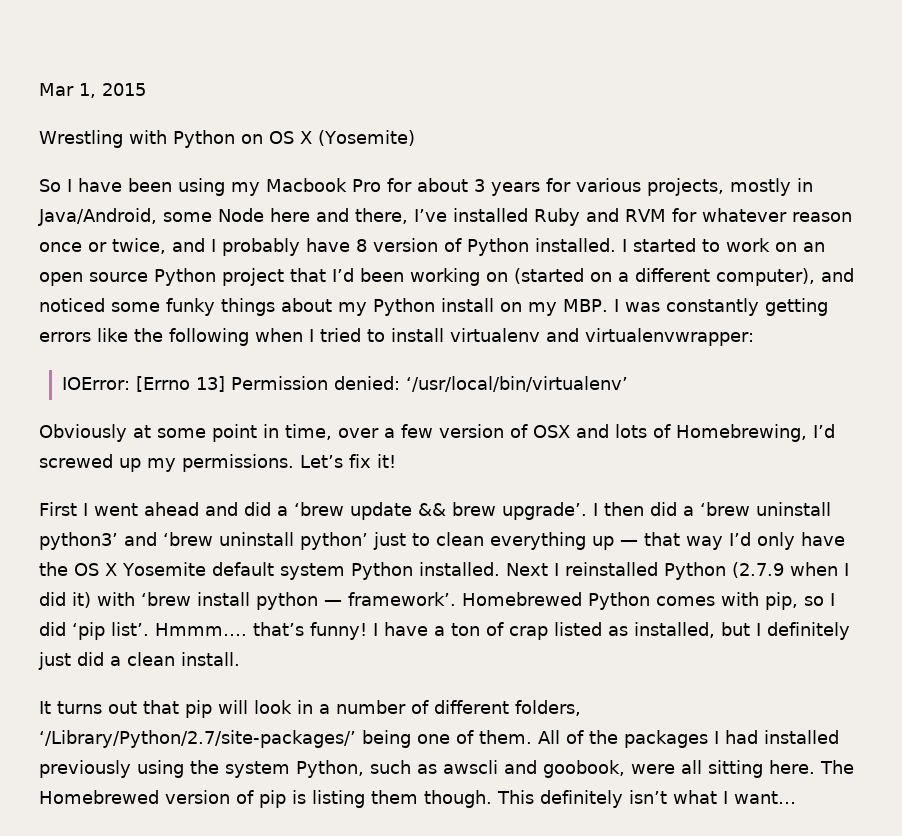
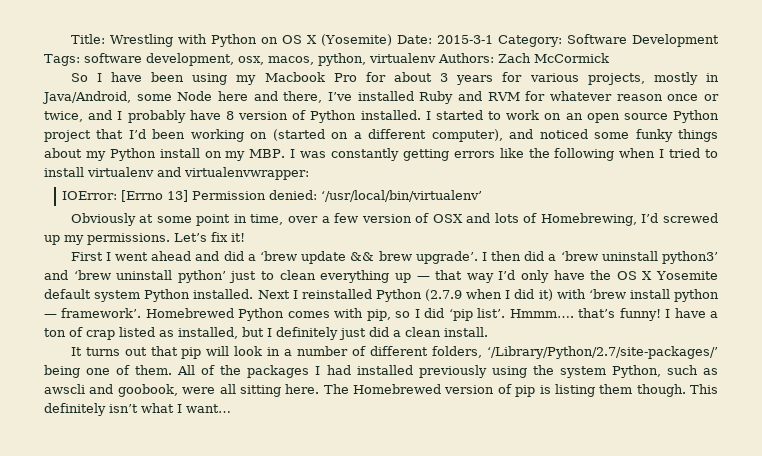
- Mar 1, 2015
- Wrestling with Python on OS X (Yosemite)
+ Title: Wrestling with Python on OS X (Yosemite) Date: 2015-3-1 Category: Software Development Tags: software development, osx, macos, python, virtualenv Authors: Zach McCormick

